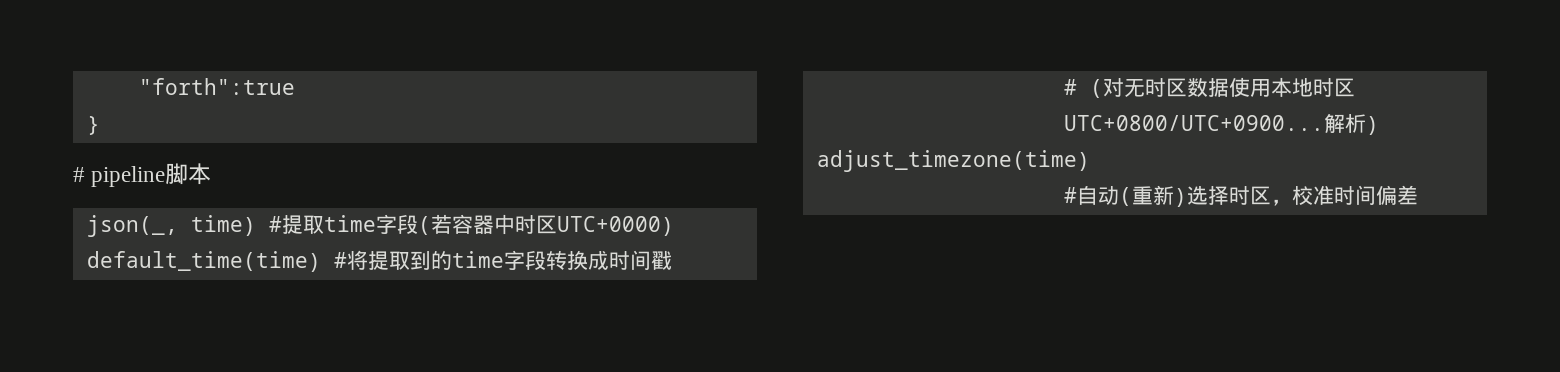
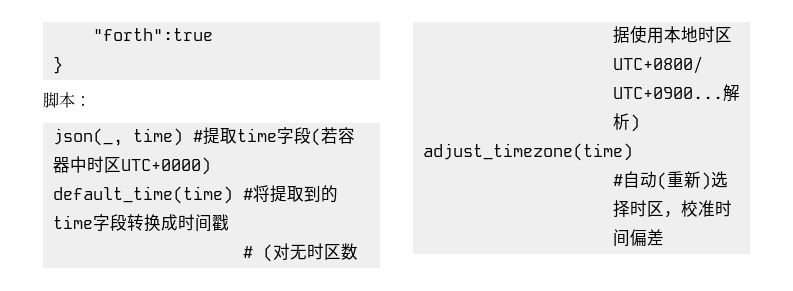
- # pipeline脚本
+ 脚本：

